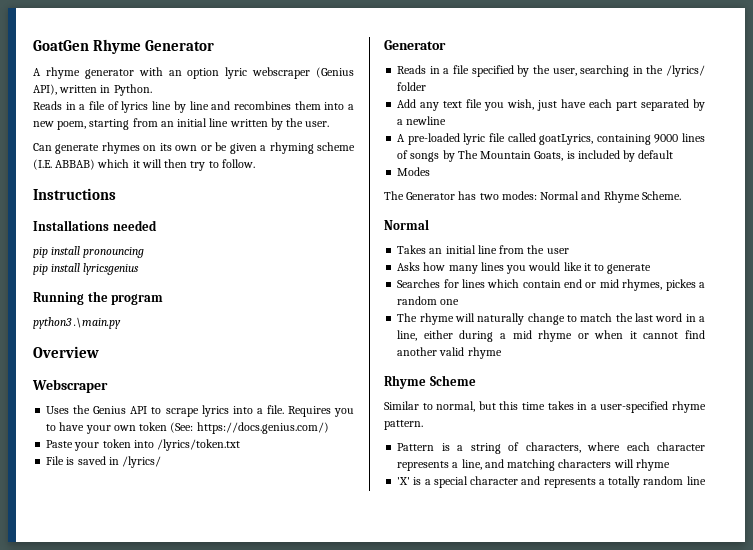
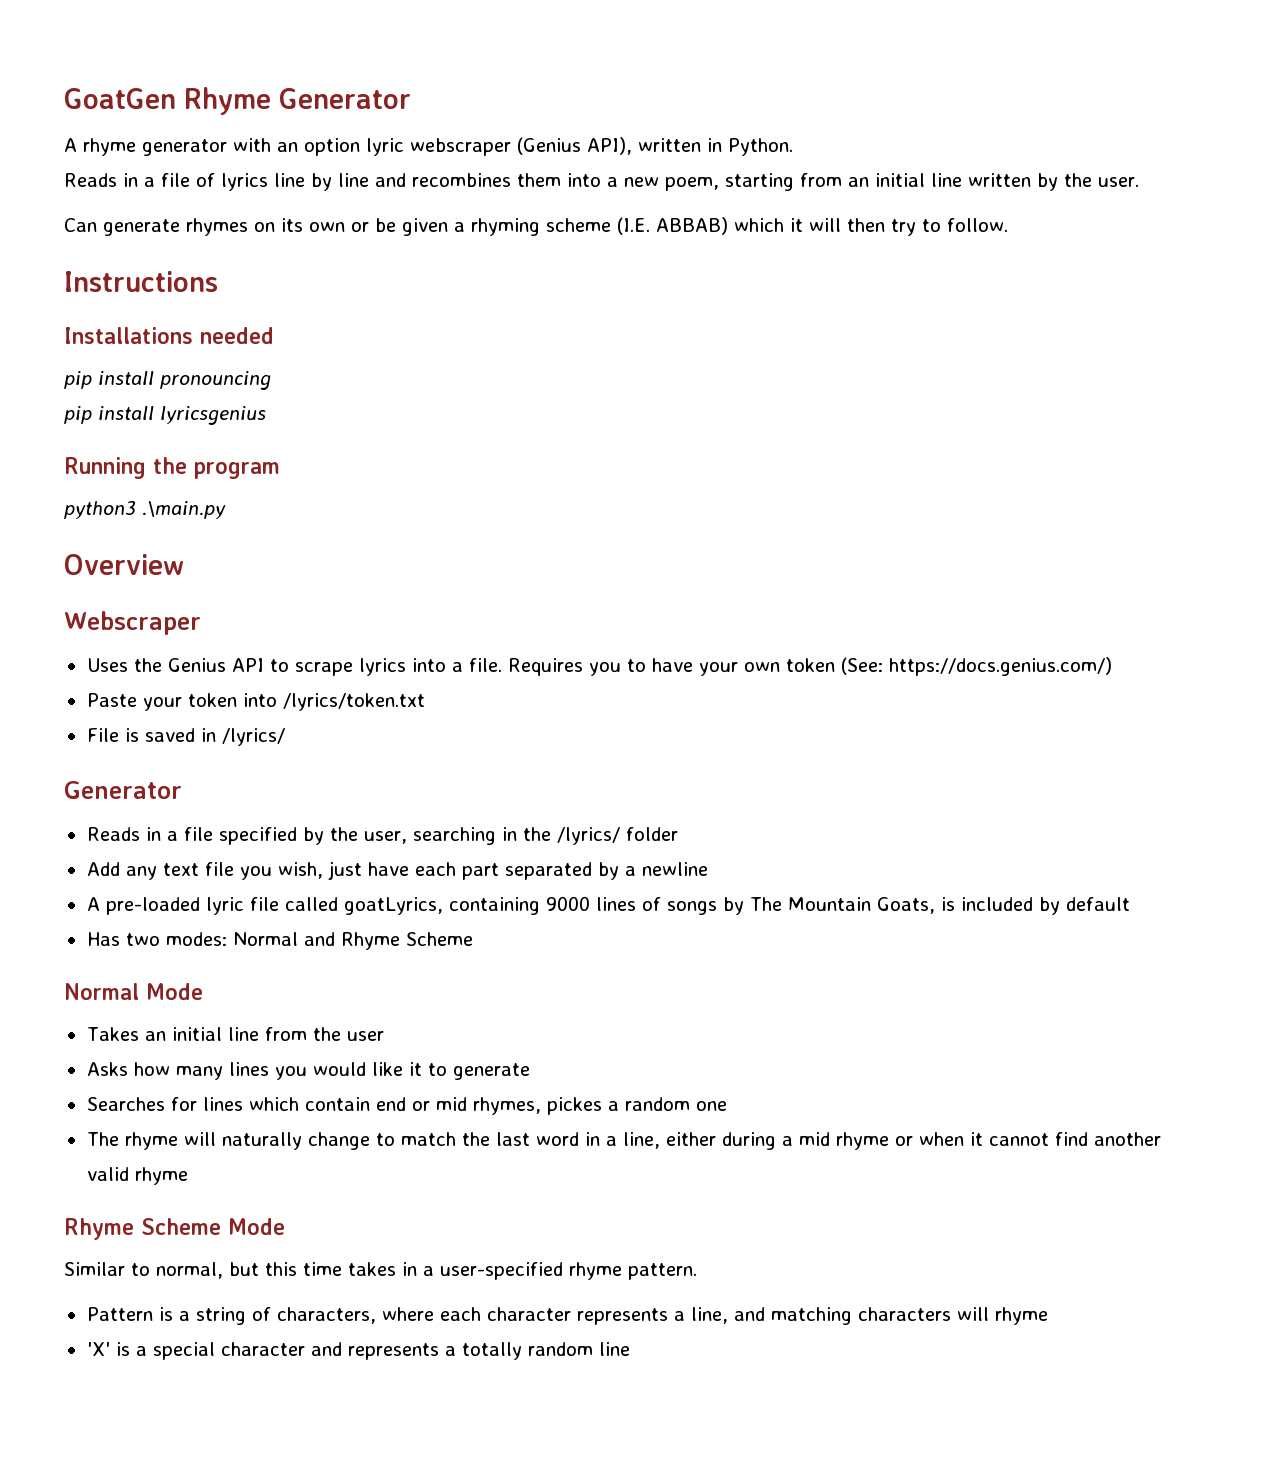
- Modes
- The Generator has two modes: Normal and Rhyme Scheme.
- Normal
+ Has two modes: Normal and Rhyme Scheme
+ Normal Mode
- Rhyme Scheme
+ Rhyme Scheme Mode

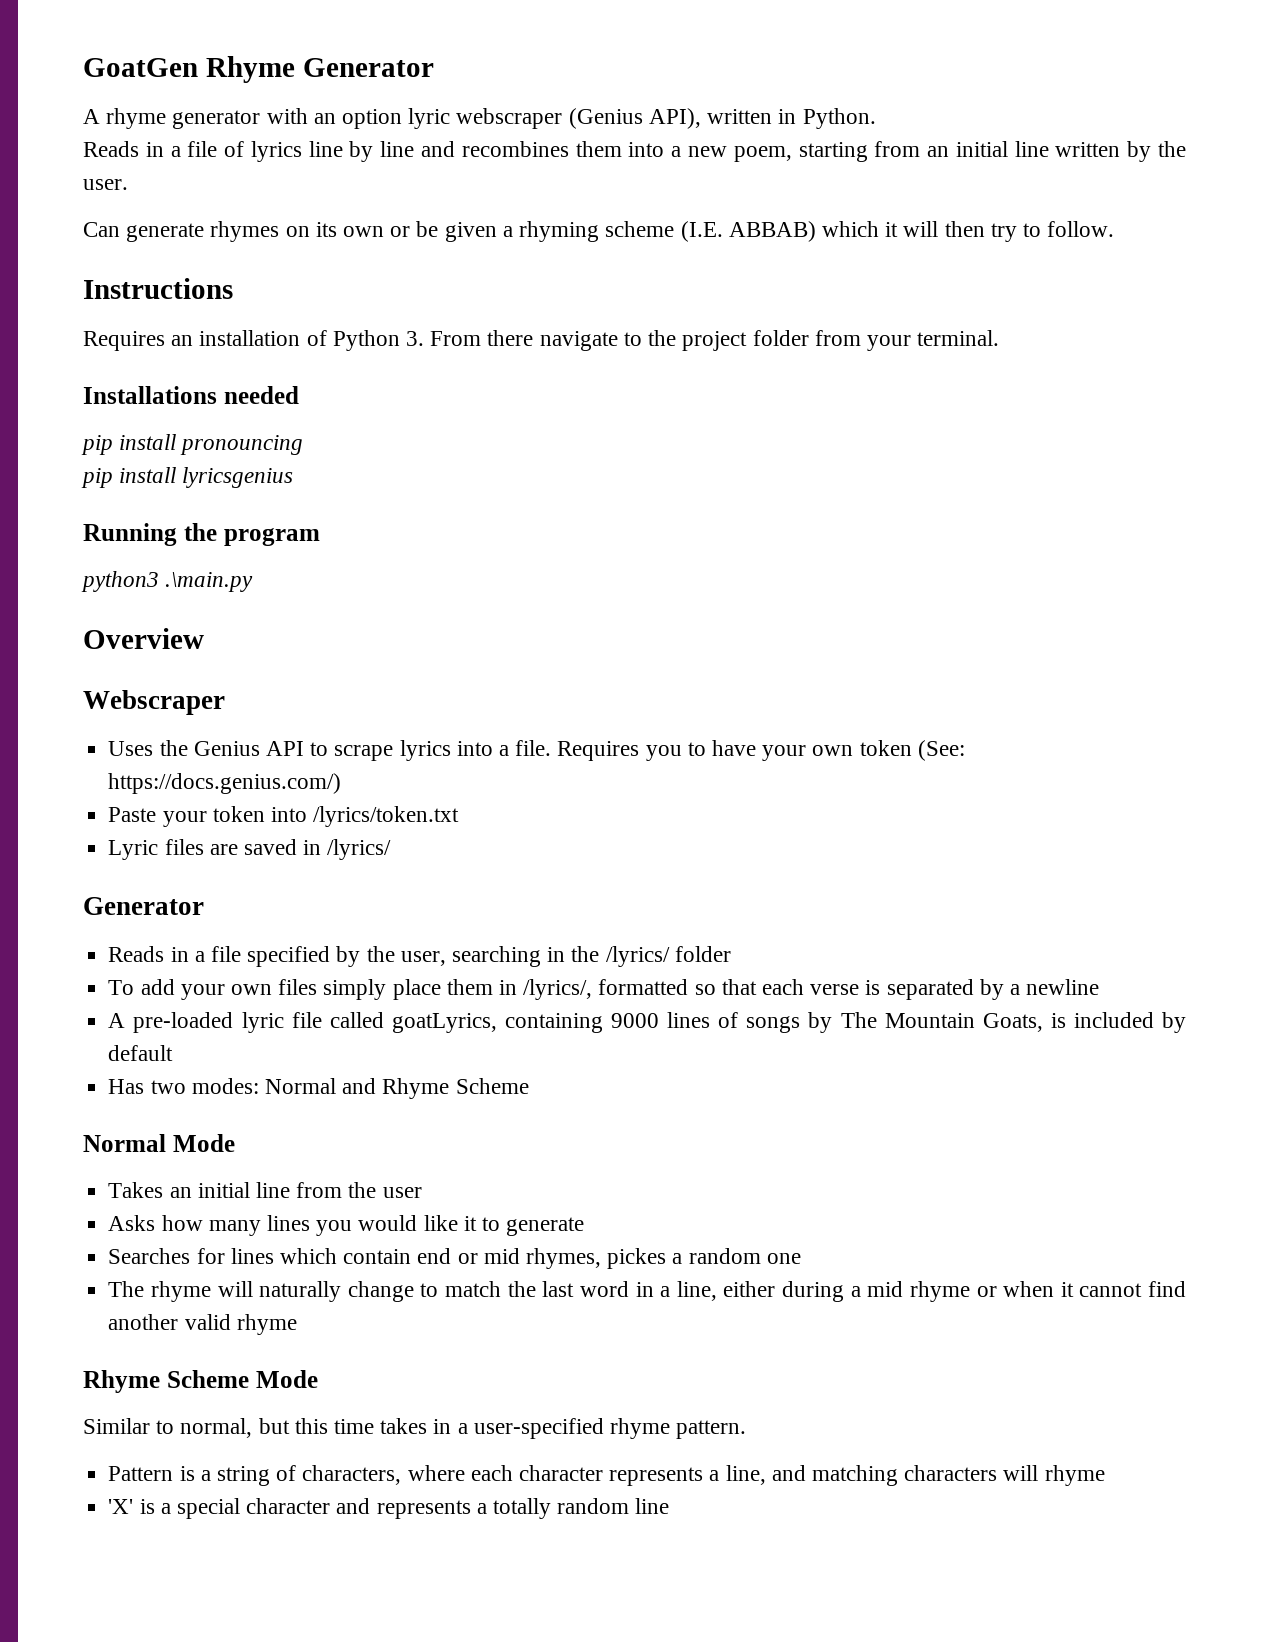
+ Requires an installation of Python 3. From there navigate to the project folder from your terminal.
- File is saved in /lyrics/
+ Lyric files are saved in /lyrics/
- Add any text file you wish, just have each part separated by a newline
+ To add your own files simply place them in /lyrics/, formatted so that each verse is separated by a newline

